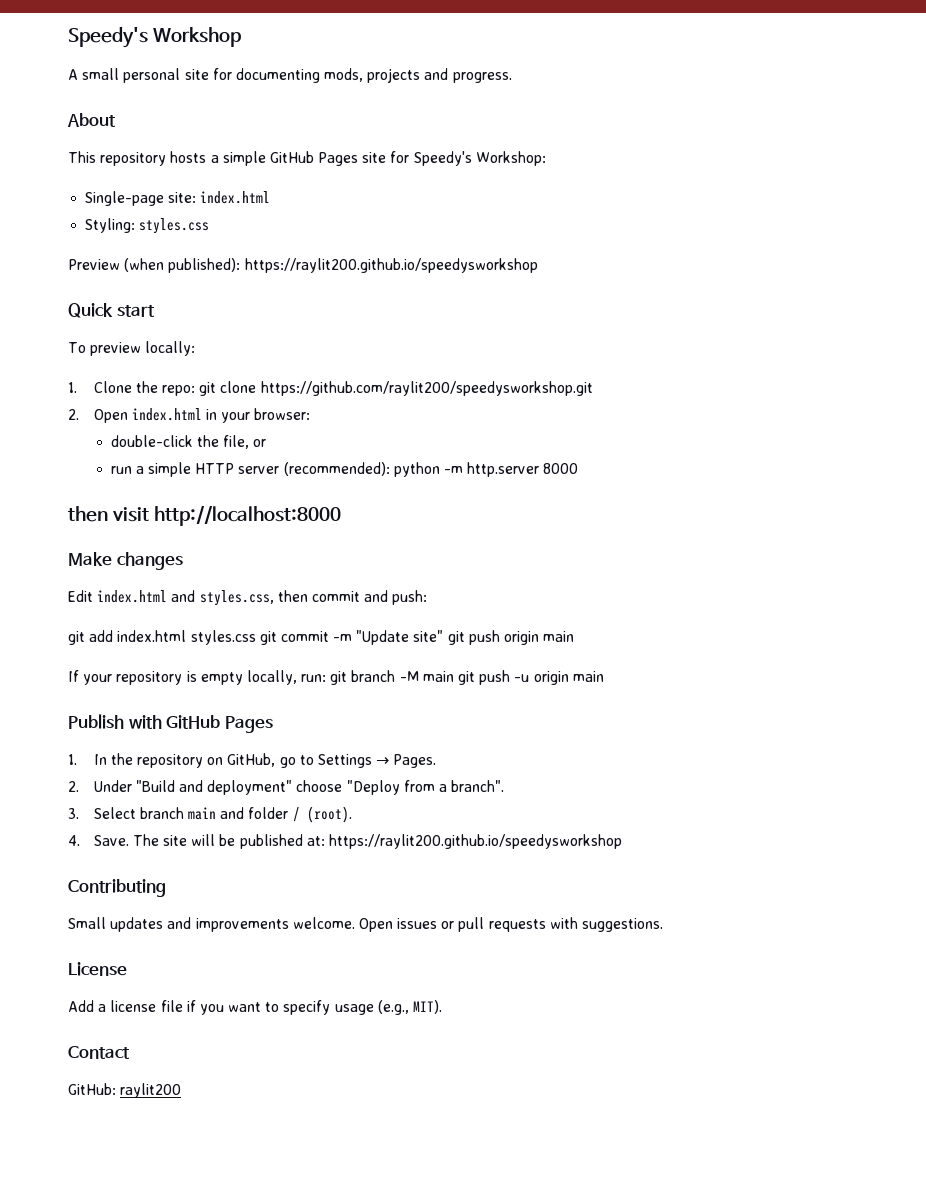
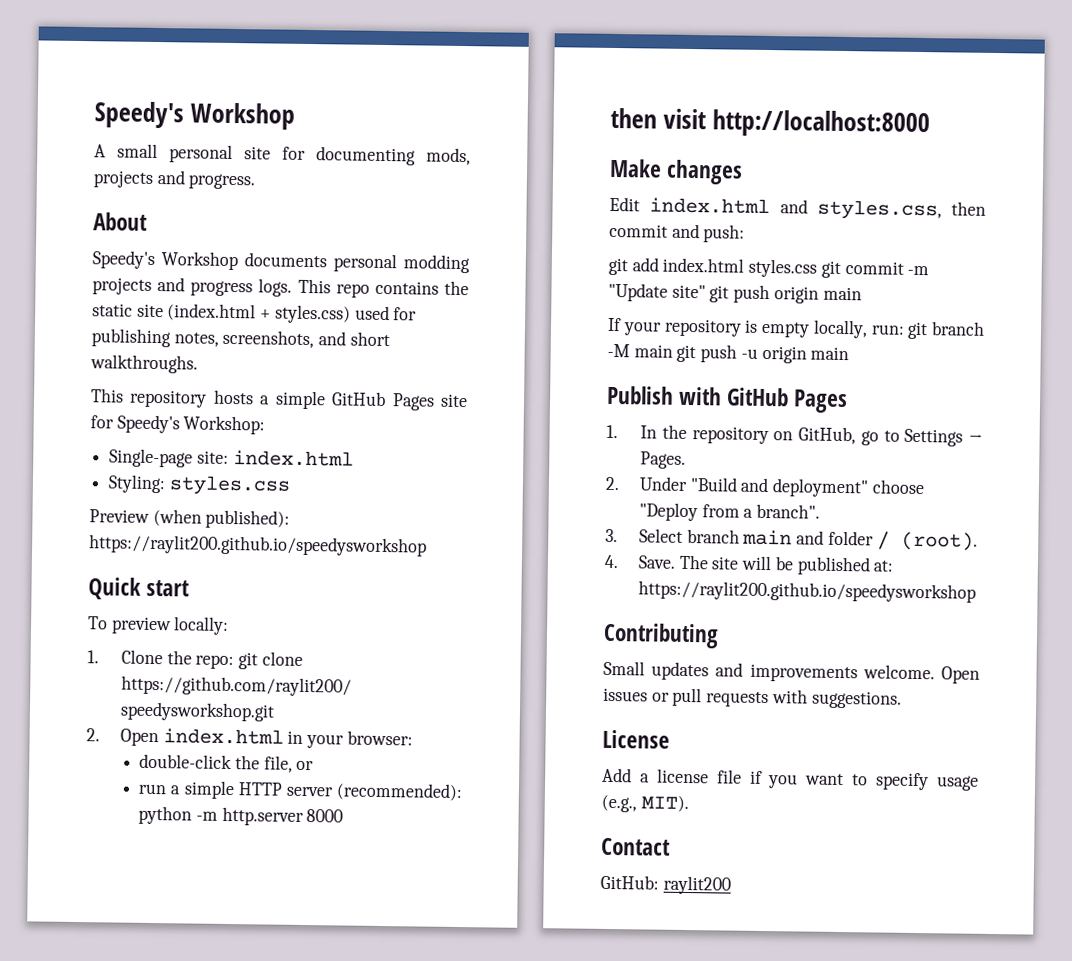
+ Speedy's Workshop documents personal modding projects and progress logs. This repo contains the static site (index.html + styles.css) used for publishing notes, screenshots, and short walkthroughs.

